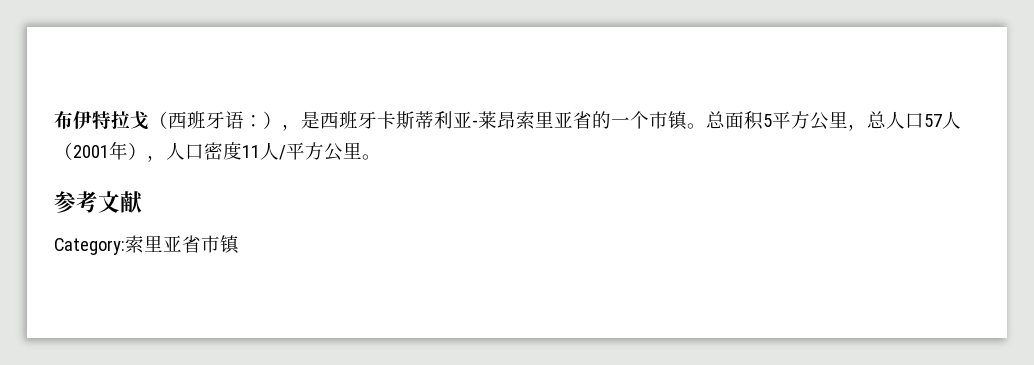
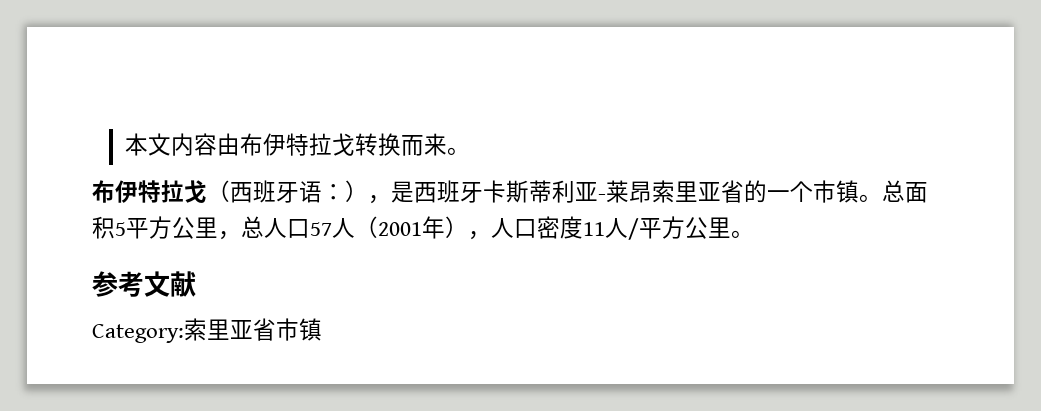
+ 本文内容由布伊特拉戈转换而来。

